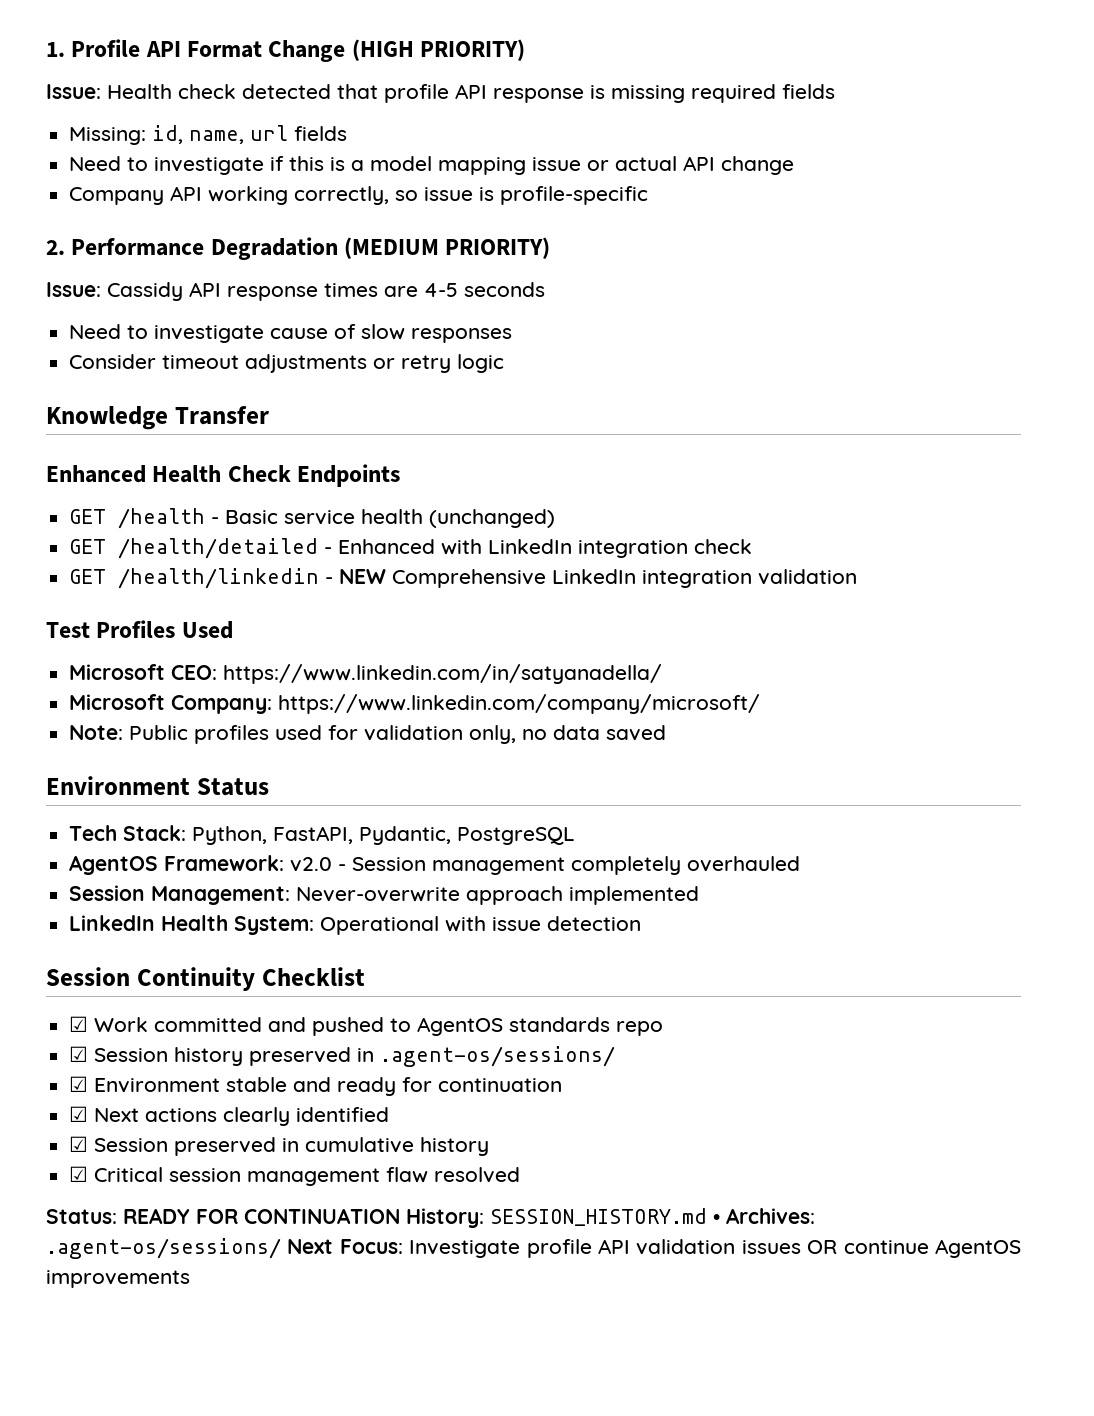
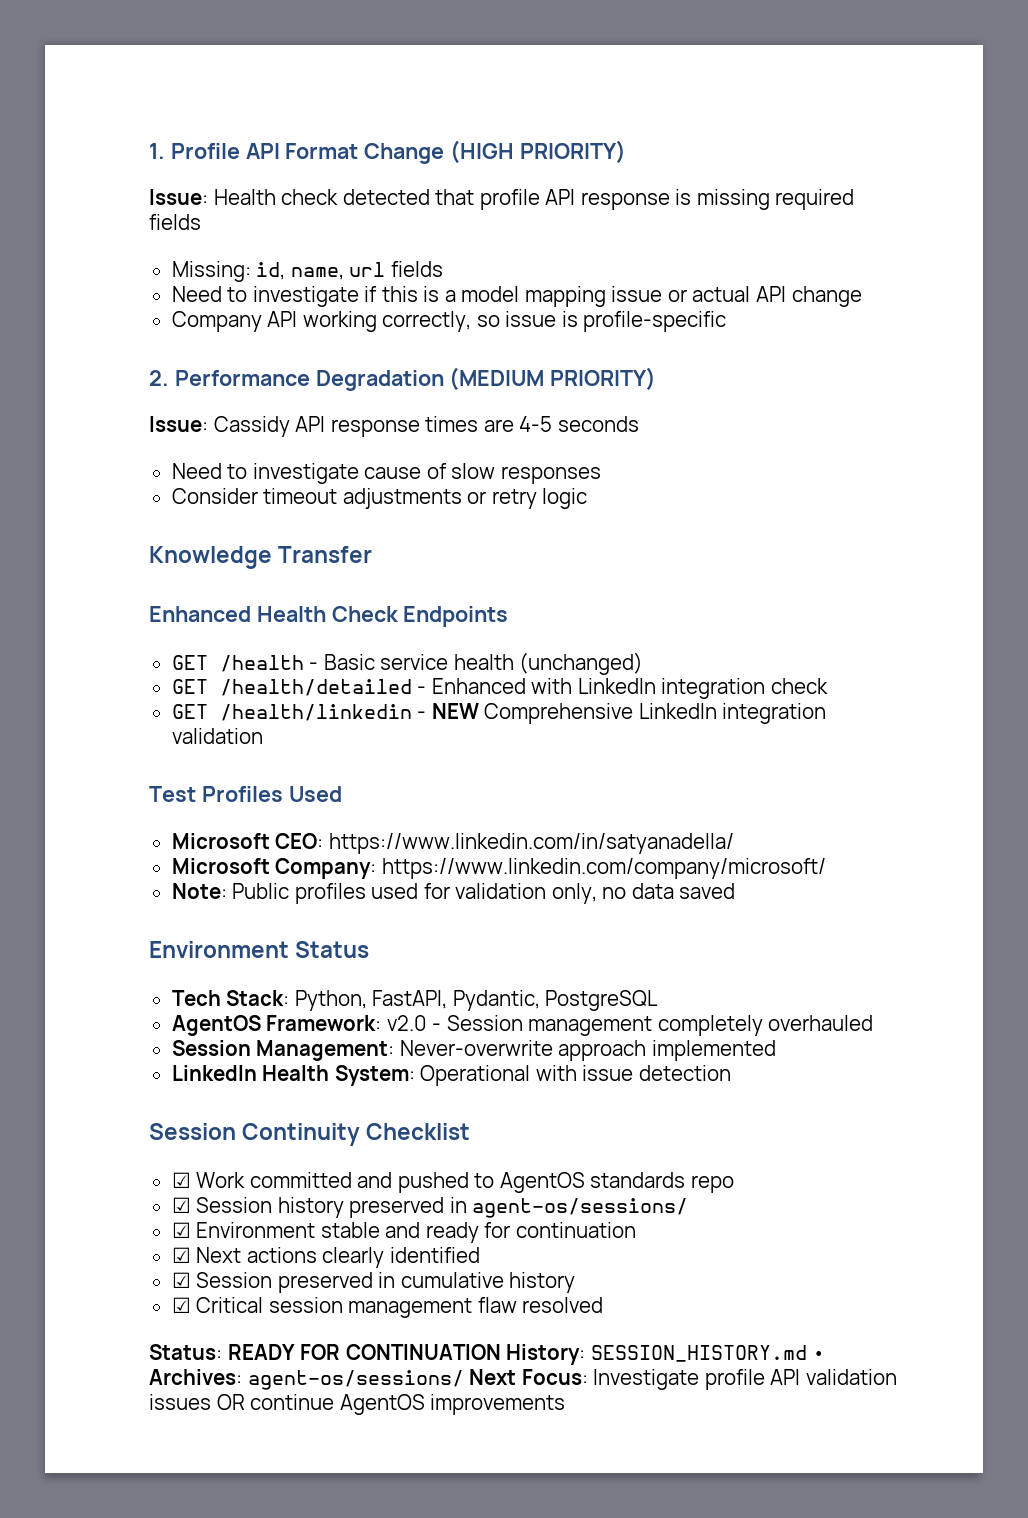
- ☑ Session history preserved in .agent-os/sessions/
+ ☑ Session history preserved in agent-os/sessions/
- Status: READY FOR CONTINUATION History: SESSION_HISTORY.md • Archives: .agent-os/sessions/ Next Focus: Investigate profile API validation issues OR continue AgentOS improvements
+ Status: READY FOR CONTINUATION History: SESSION_HISTORY.md • Archives: agent-os/sessions/ Next Focus: Investigate profile API validation issues OR continue AgentOS improvements

